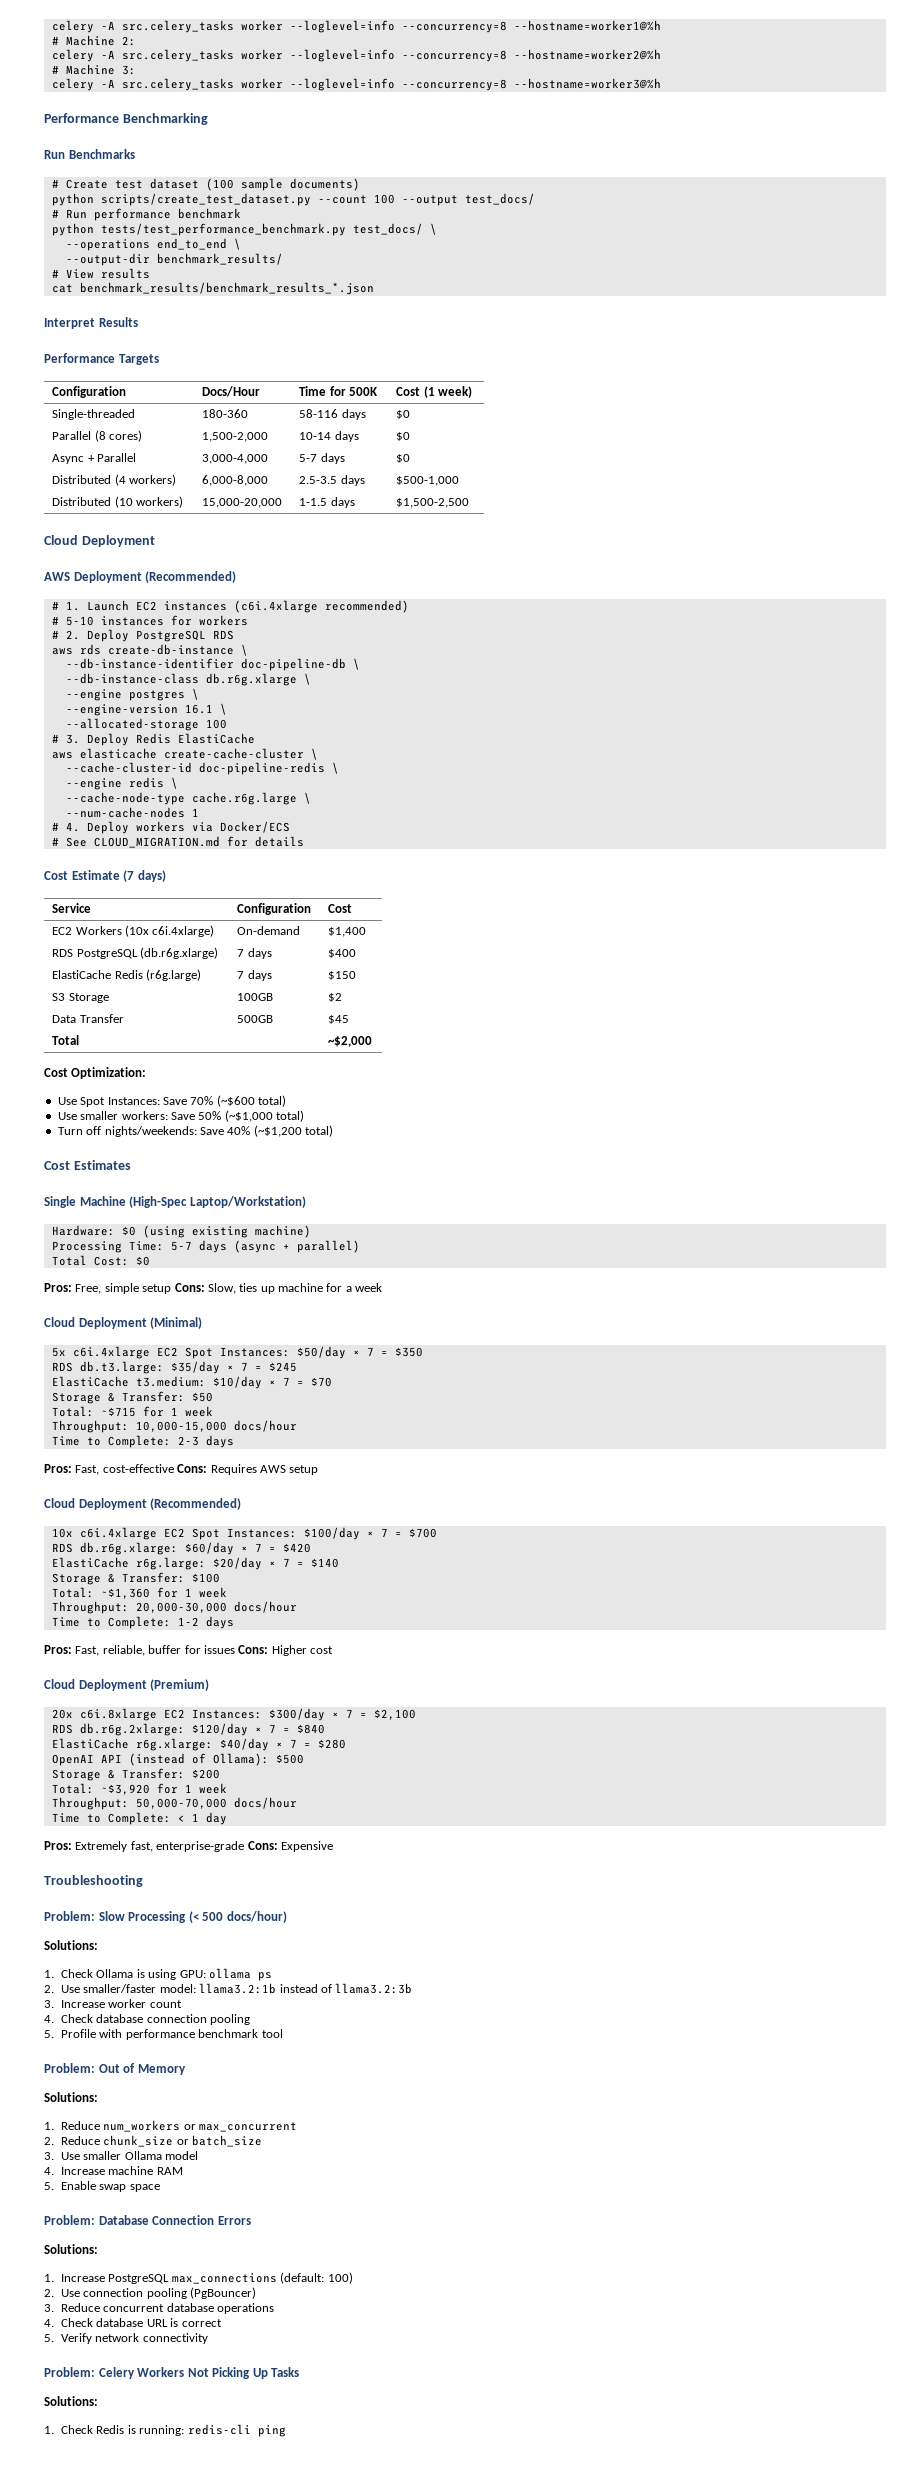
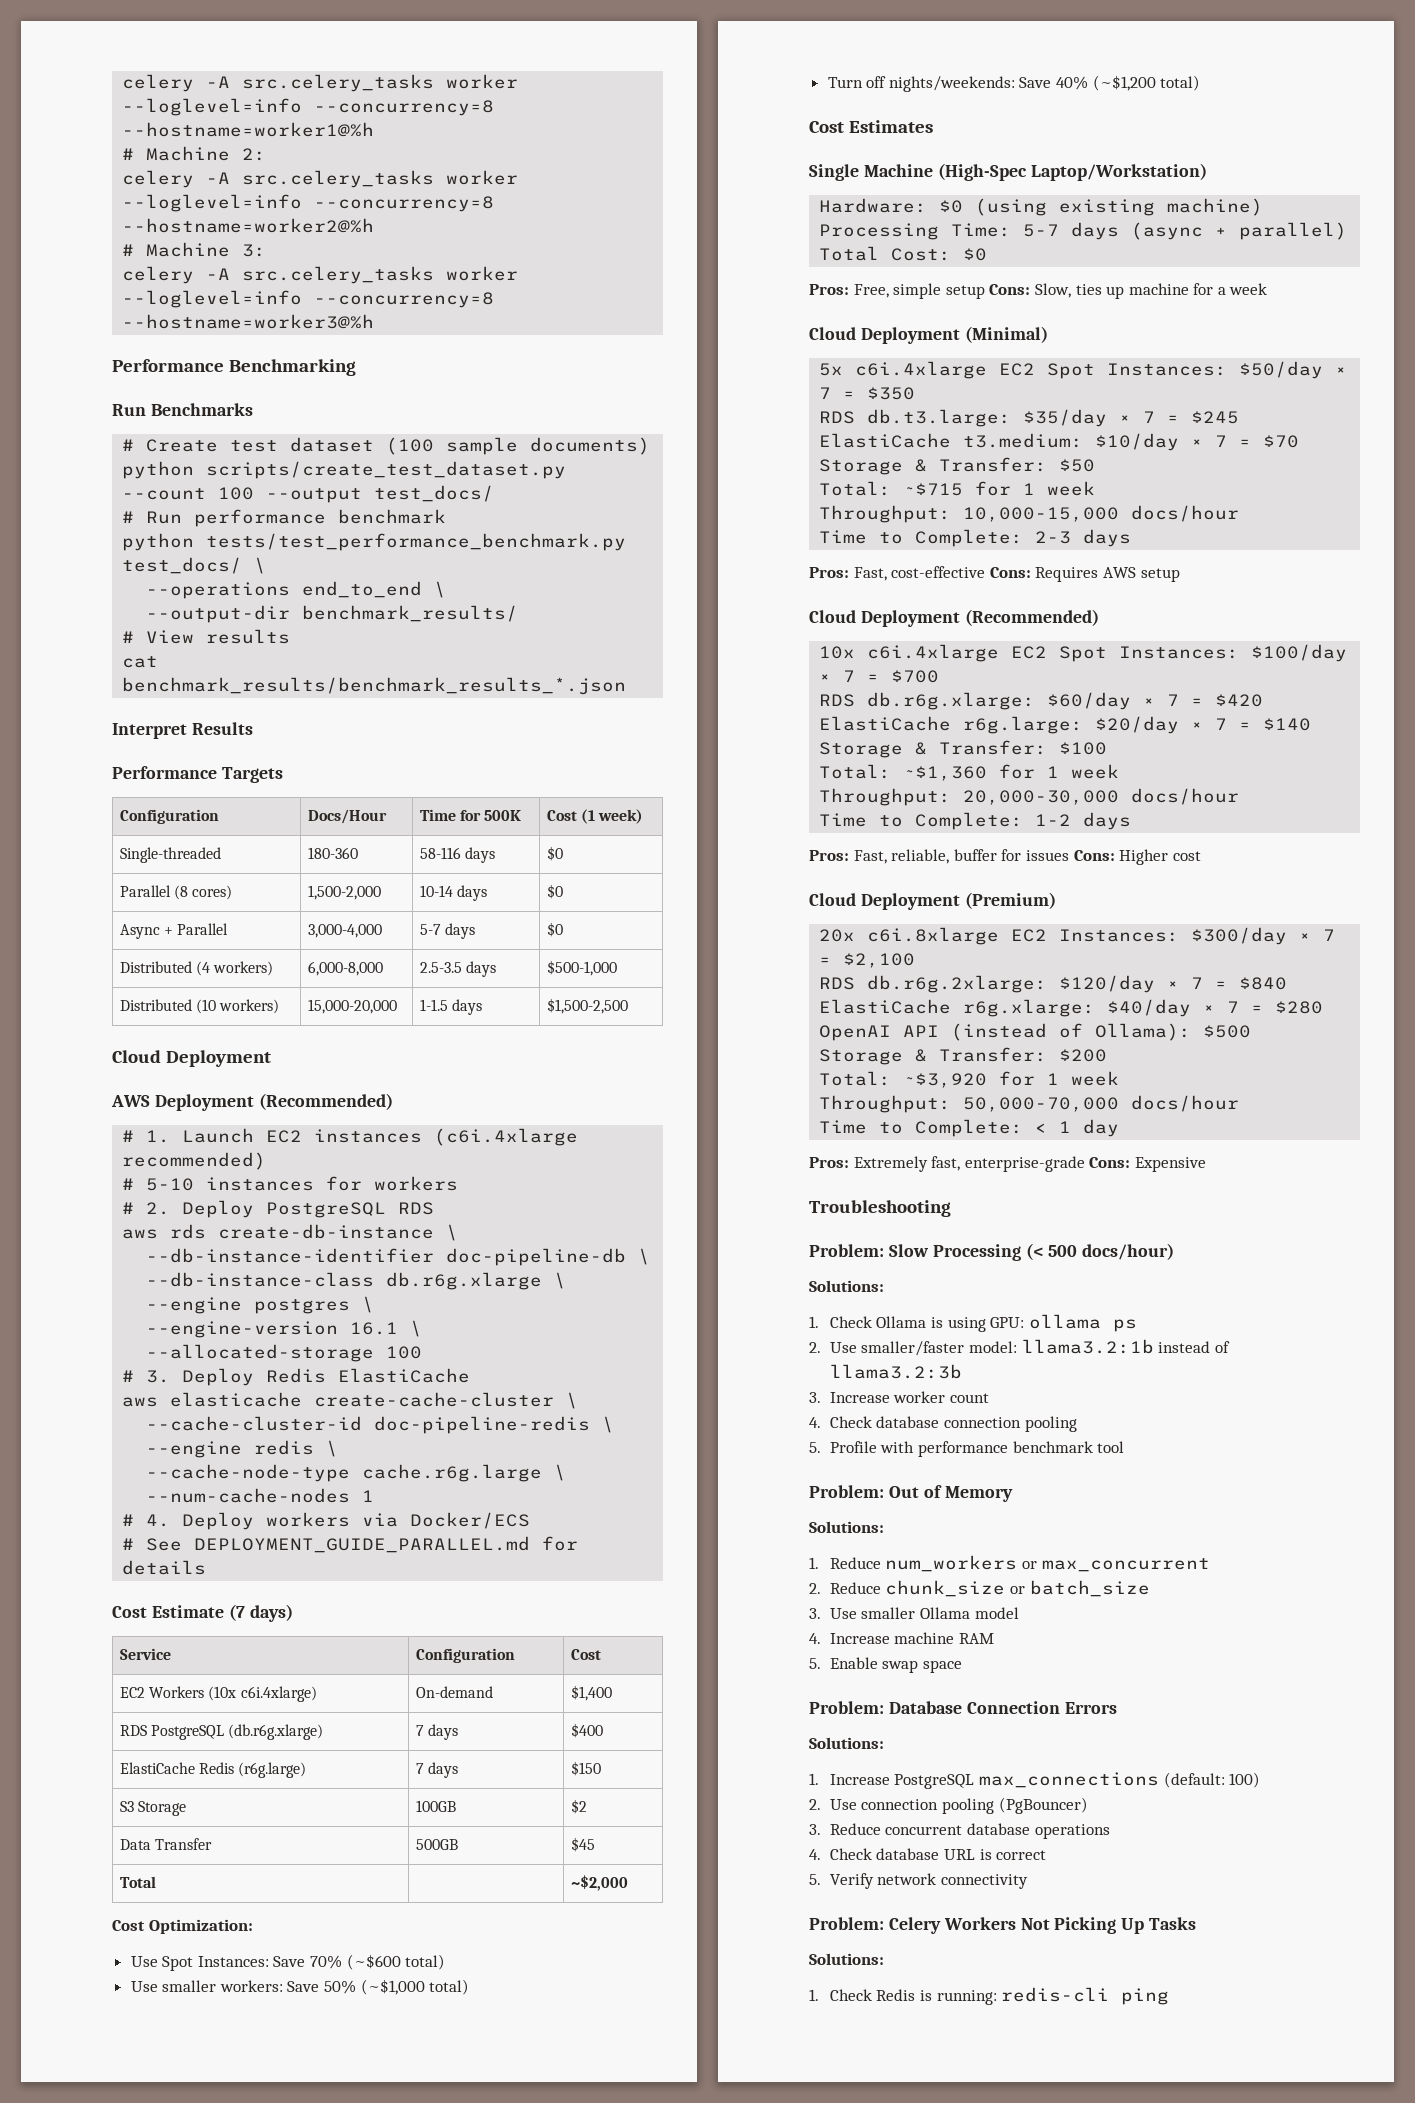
- # See CLOUD_MIGRATION.md for details
+ # See DEPLOYMENT_GUIDE_PARALLEL.md for details

